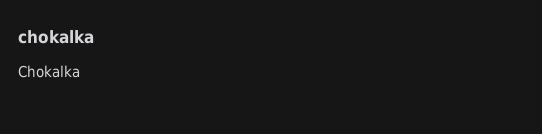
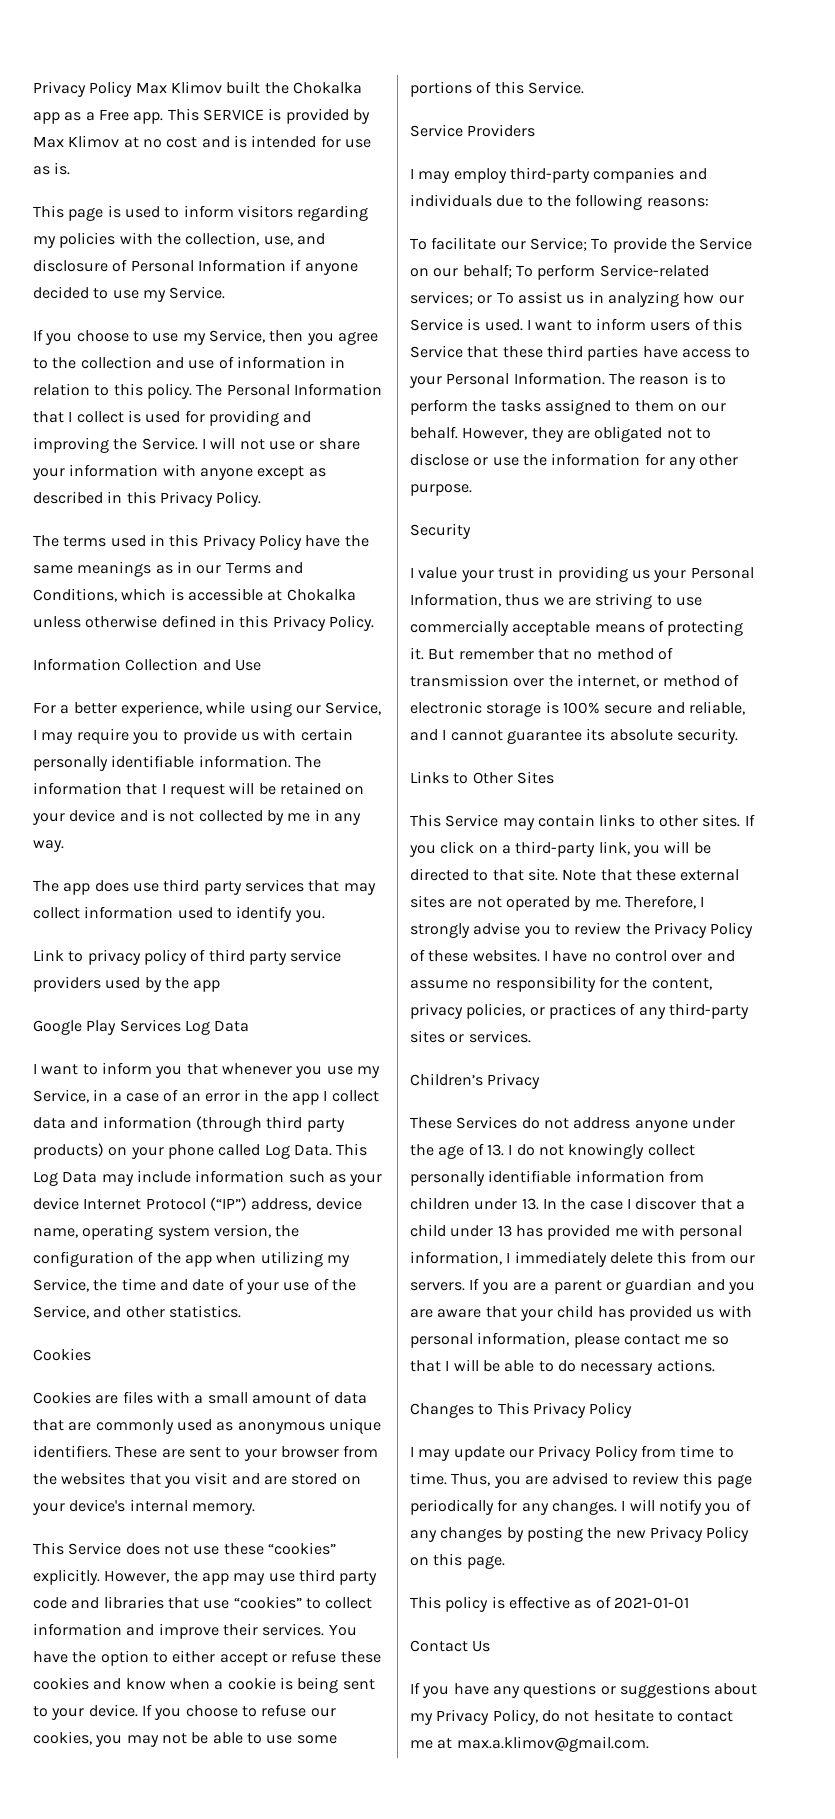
- chokalka
- Chokalka
+ Privacy Policy Max Klimov built the Chokalka app as a Free app. This SERVICE is provided by Max Klimov at no cost and is intended for use as is.
+ This page is used to inform visitors regarding my policies with the collection, use, and disclosure of Personal Information if anyone decided to use my Service.
+ If you choose to use my Service, then you agree to the collection and use of information in relation to this policy. The Personal Information that I collect is used for providing and improving the Service. I will not use or share your information with anyone except as described in this Privacy Policy.
+ The terms used in this Privacy Policy have the same meanings as in our Terms and Conditions, which is accessible at Chokalka unless otherwise defined in this Privacy Policy.
+ Information Collection and Use
+ For a better experience, while using our Service, I may require you to provide us with certain personally identifiable information. The information that I request will be retained on your device and is not collected by me in any way.
+ The app does use third party services that may collect information used to identify you.
+ Link to privacy policy of third party service providers used by the app
+ Google Play Services Log Data
+ I want to inform you that whenever you use my Service, in a case of an error in the app I collect data and information (through third party products) on your phone called Log Data. This Log Data may include information such as your device Internet Protocol (“IP”) address, device name, operating system version, the configuration of the app when utilizing my Service, the time and date of your use of the Service, and other statistics.
+ Cookies
+ Cookies are files with a small amount of data that are commonly used as anonymous unique identifiers. These are sent to your browser from the websites that you visit and are stored on your device's internal memory.
+ This Service does not use these “cookies” explicitly. However, the app may use third party code and libraries that use “cookies” to collect information and improve their services. You have the option to either accept or refuse these cookies and know when a cookie is being sent to your device. If you choose to refuse our cookies, you may not be able to use some portions of this Service.
+ Service Providers
+ I may employ third-party companies and individuals due to the following reasons:
+ To facilitate our Service; To provide the Service on our behalf; To perform Service-related services; or To assist us in analyzing how our Service is used. I want to inform users of this Service that these third parties have access to your Personal Information. The reason is to perform the tasks assigned to them on our behalf. However, they are obligated not to disclose or use the information for any other purpose.
+ Security
+ I value your trust in providing us your Personal Information, thus we are striving to use commercially acceptable means of protecting it. But remember that no method of transmission over the internet, or method of electronic storage is 100% secure and reliable, and I cannot guarantee its absolute security.
+ Links to Other Sites
+ This Service may contain links to other sites. If you click on a third-party link, you will be directed to that site. Note that these external sites are not operated by me. Therefore, I strongly advise you to review the Privacy Policy of these websites. I have no control over and assume no responsibility for the content, privacy policies, or practices of any third-party sites or services.
+ Children’s Privacy
+ These Services do not address anyone under the age of 13. I do not knowingly collect personally identifiable information from children under 13. In the case I discover that a child under 13 has provided me with personal information, I immediately delete this from our servers. If you are a parent or guardian and you are aware that your child has provided us with personal information, please contact me so that I will be able to do necessary actions.
+ Changes to This Privacy Policy
+ I may update our Privacy Policy from time to time. Thus, you are advised to review this page periodically for any changes. I will notify you of any changes by posting the new Privacy Policy on this page.
+ This policy is effective as of 2021-01-01
+ Contact Us
+ If you have any questions or suggestions about my Privacy Policy, do not hesitate to contact me at max.a.klimov@gmail.com.

